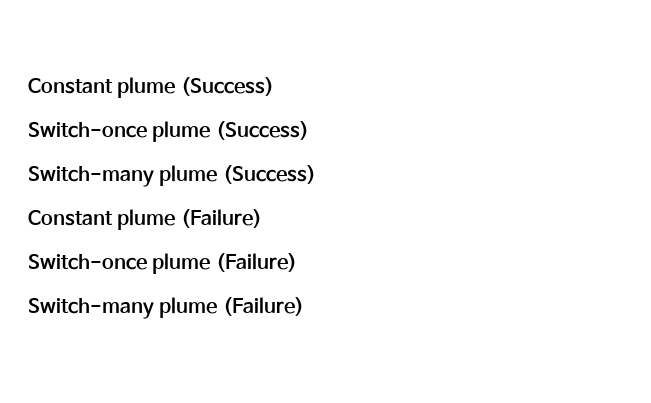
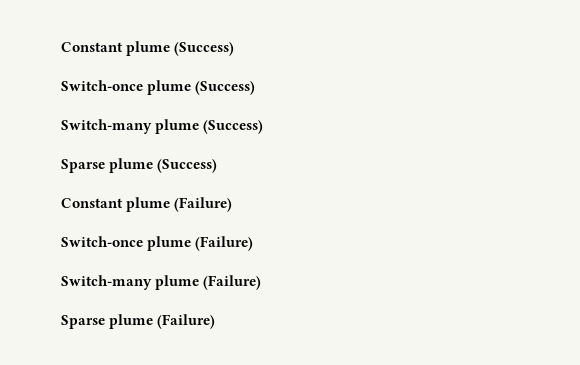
+ Sparse plume (Success)
+ Sparse plume (Failure)

